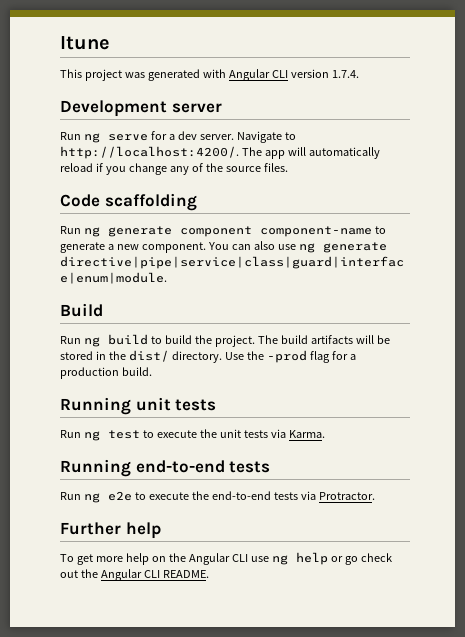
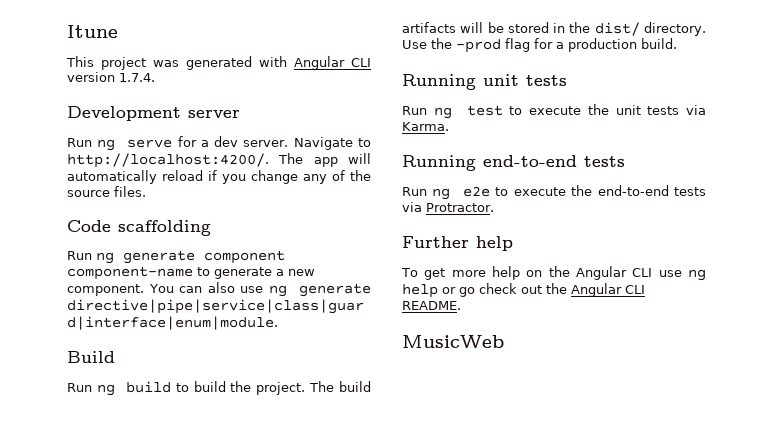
+ MusicWeb

